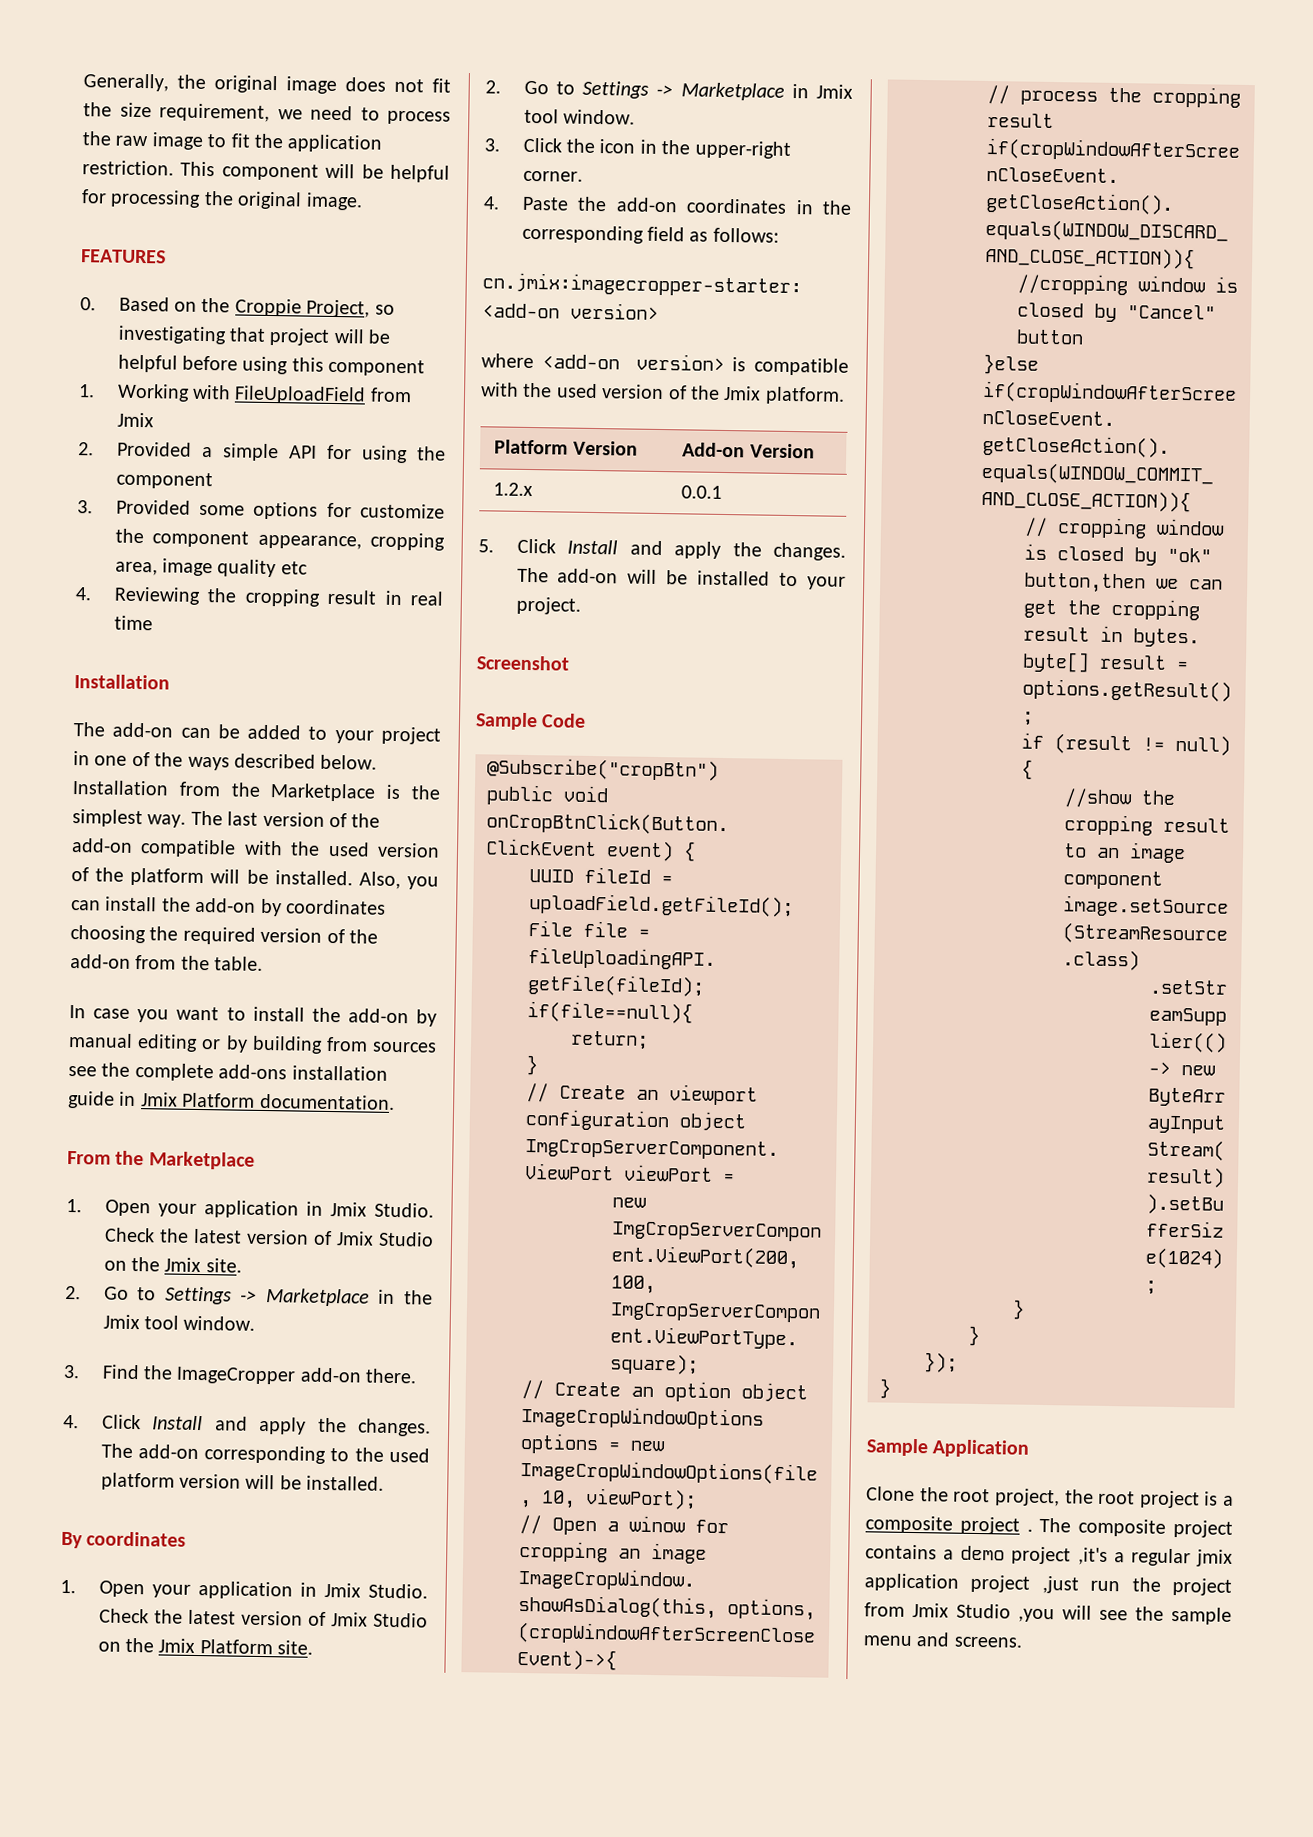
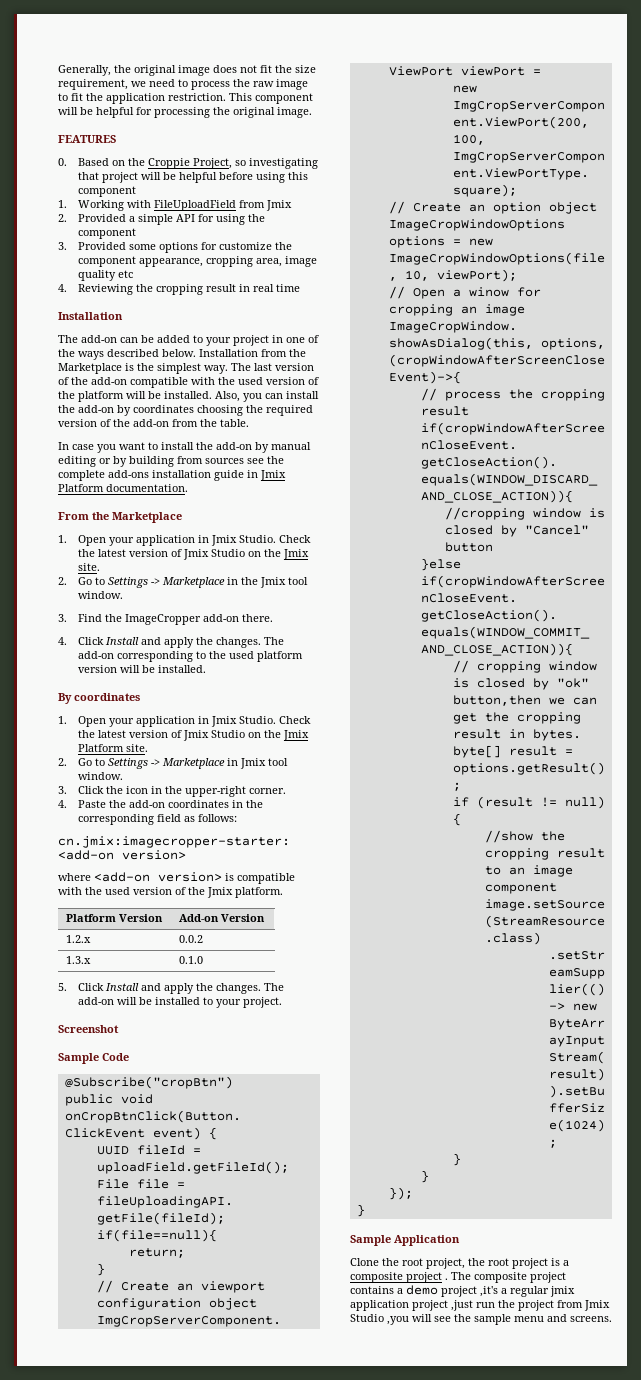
- 1.2.x | 0.0.1
+ 1.2.x | 0.0.2
+ 1.3.x | 0.1.0

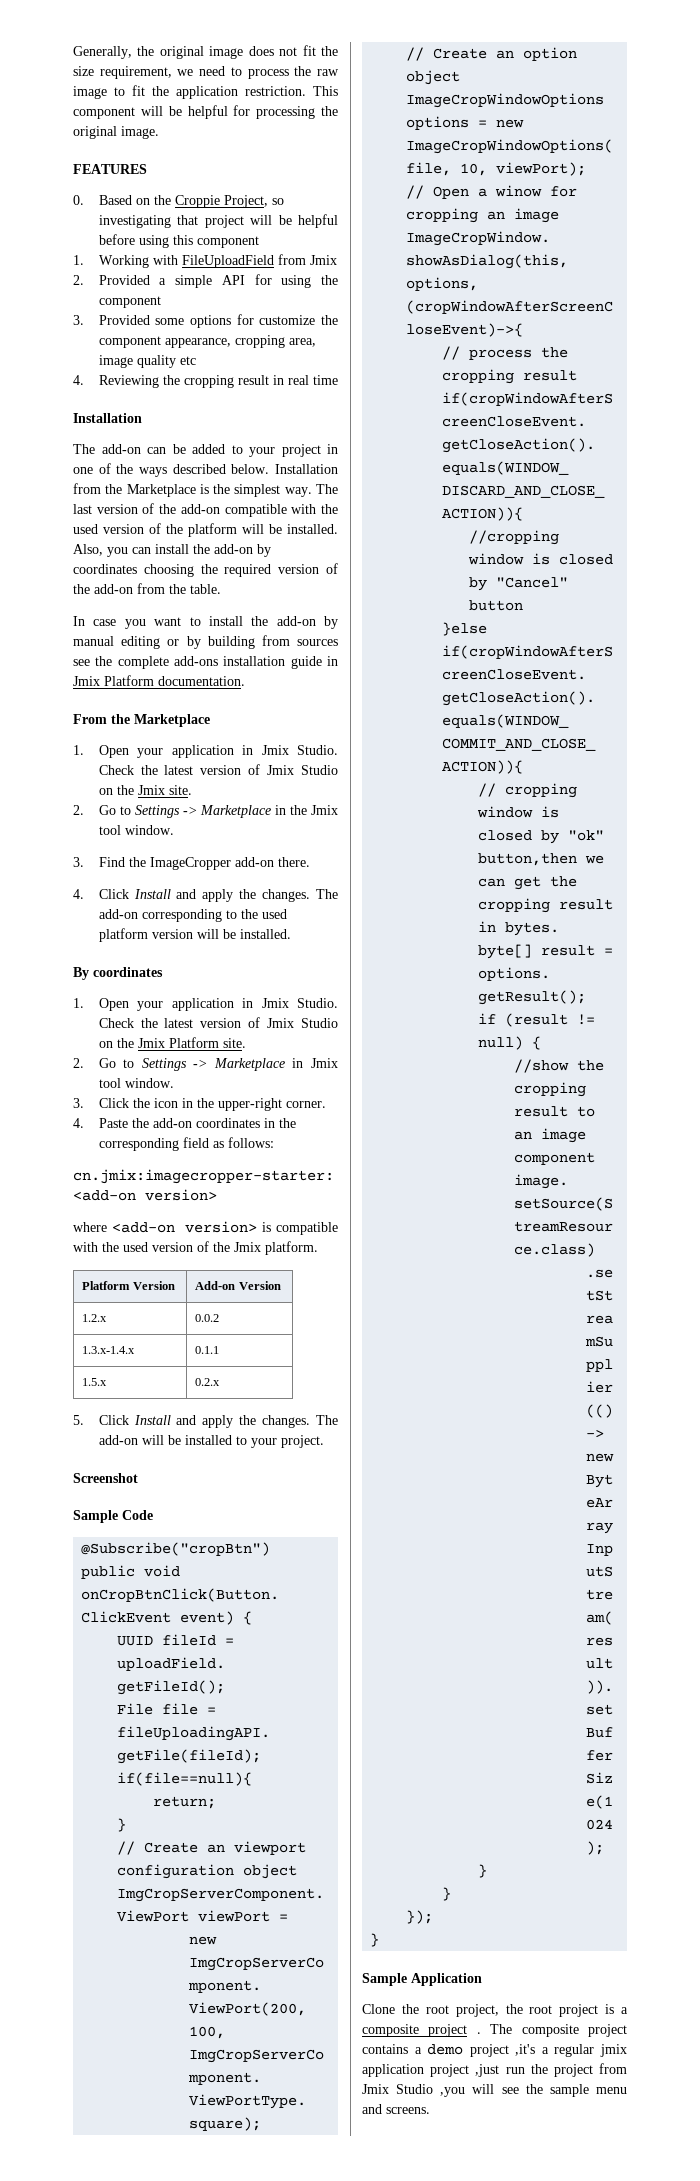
- 1.3.x | 0.1.0
+ 1.3.x-1.4.x | 0.1.1
+ 1.5.x | 0.2.x

